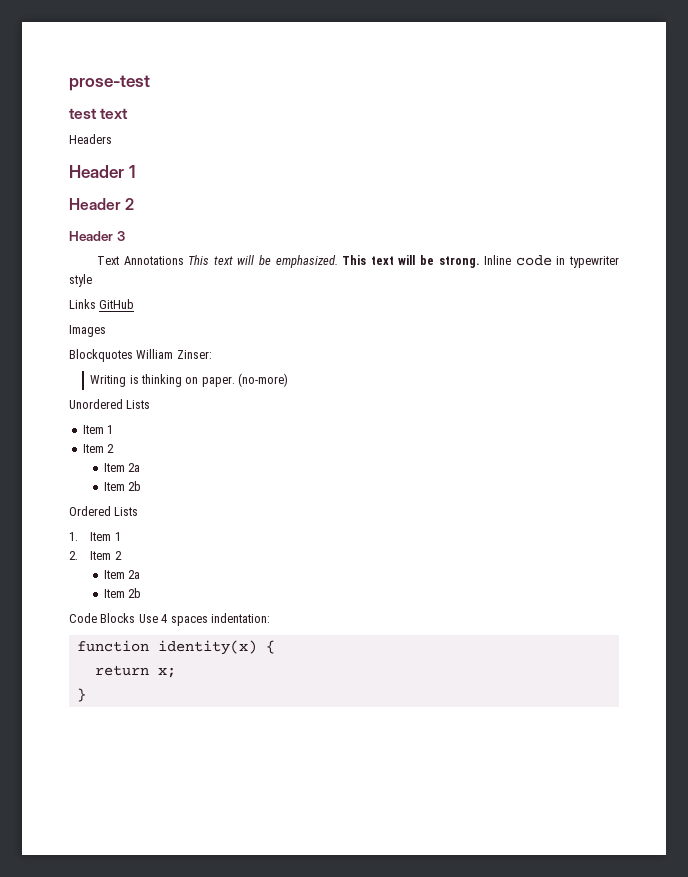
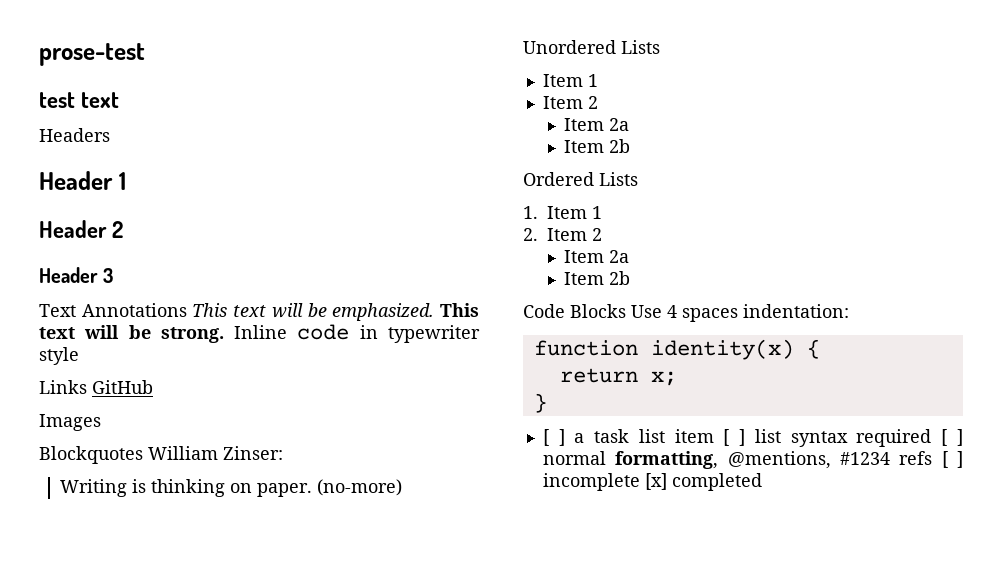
+ [ ] a task list item [ ] list syntax required [ ] normal formatting, @mentions, #1234 refs [ ] incomplete [x] completed

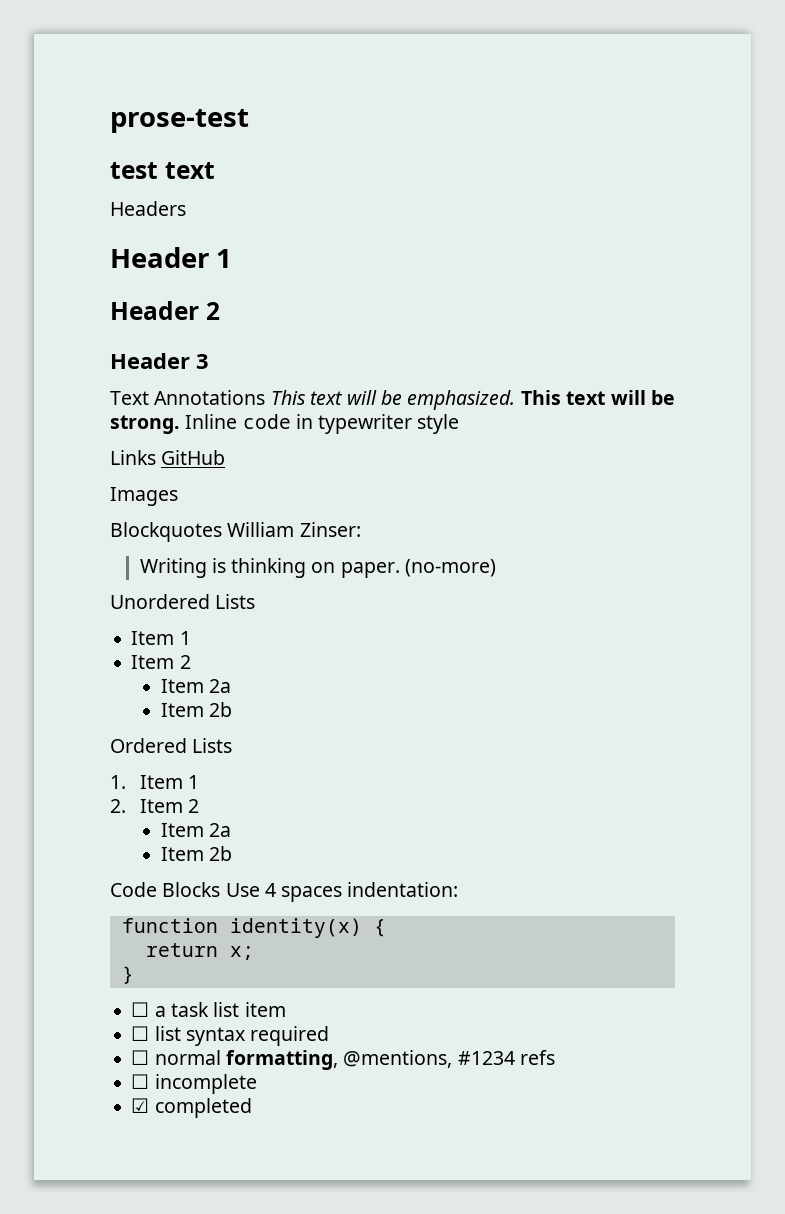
- [ ] a task list item [ ] list syntax required [ ] normal formatting, @mentions, #1234 refs [ ] incomplete [x] completed
+ ☐ a task list item
+ ☐ list syntax required
+ ☐ normal formatting, @mentions, #1234 refs
+ ☐ incomplete
+ ☑ completed

